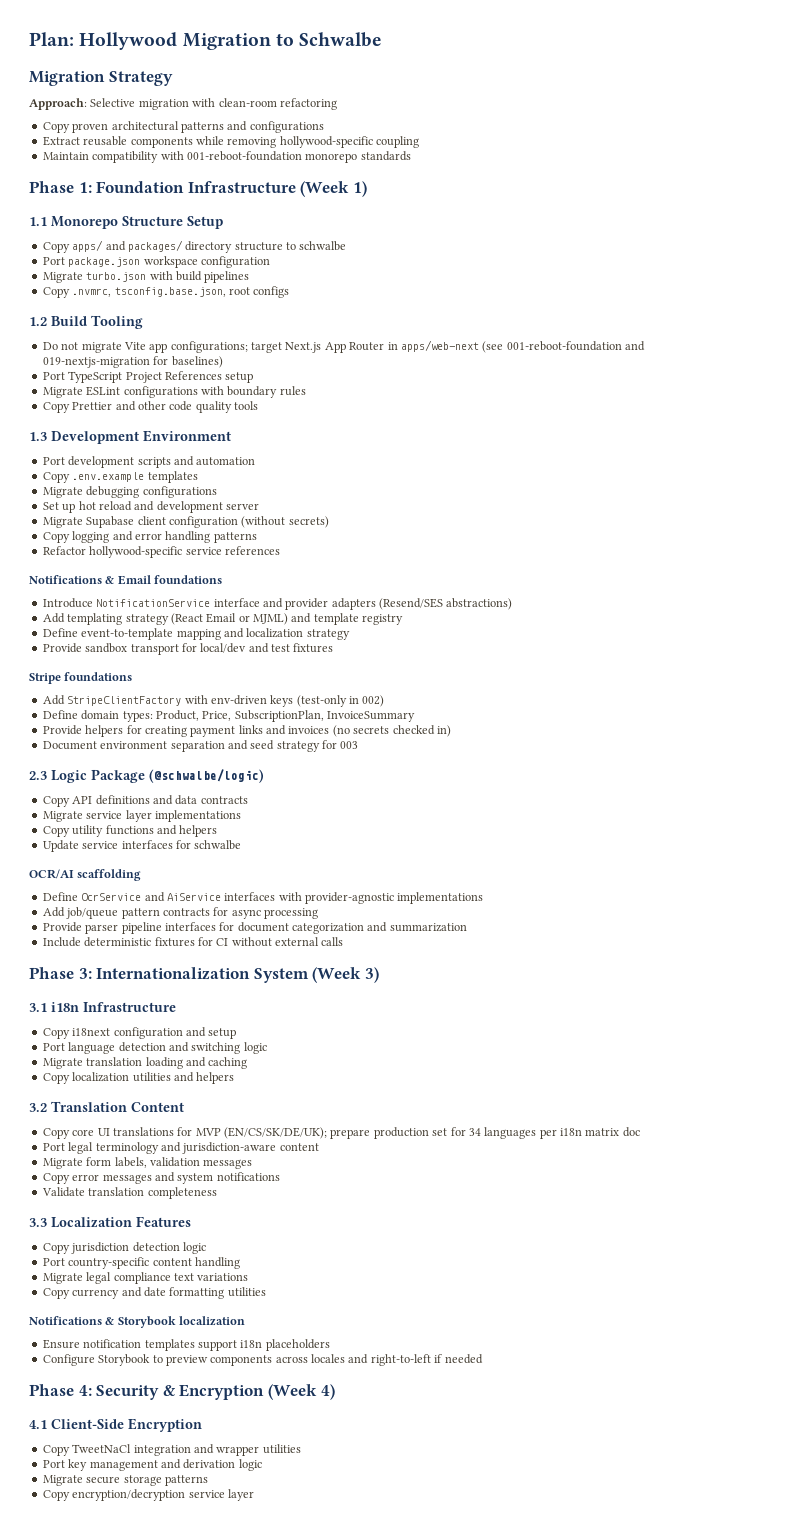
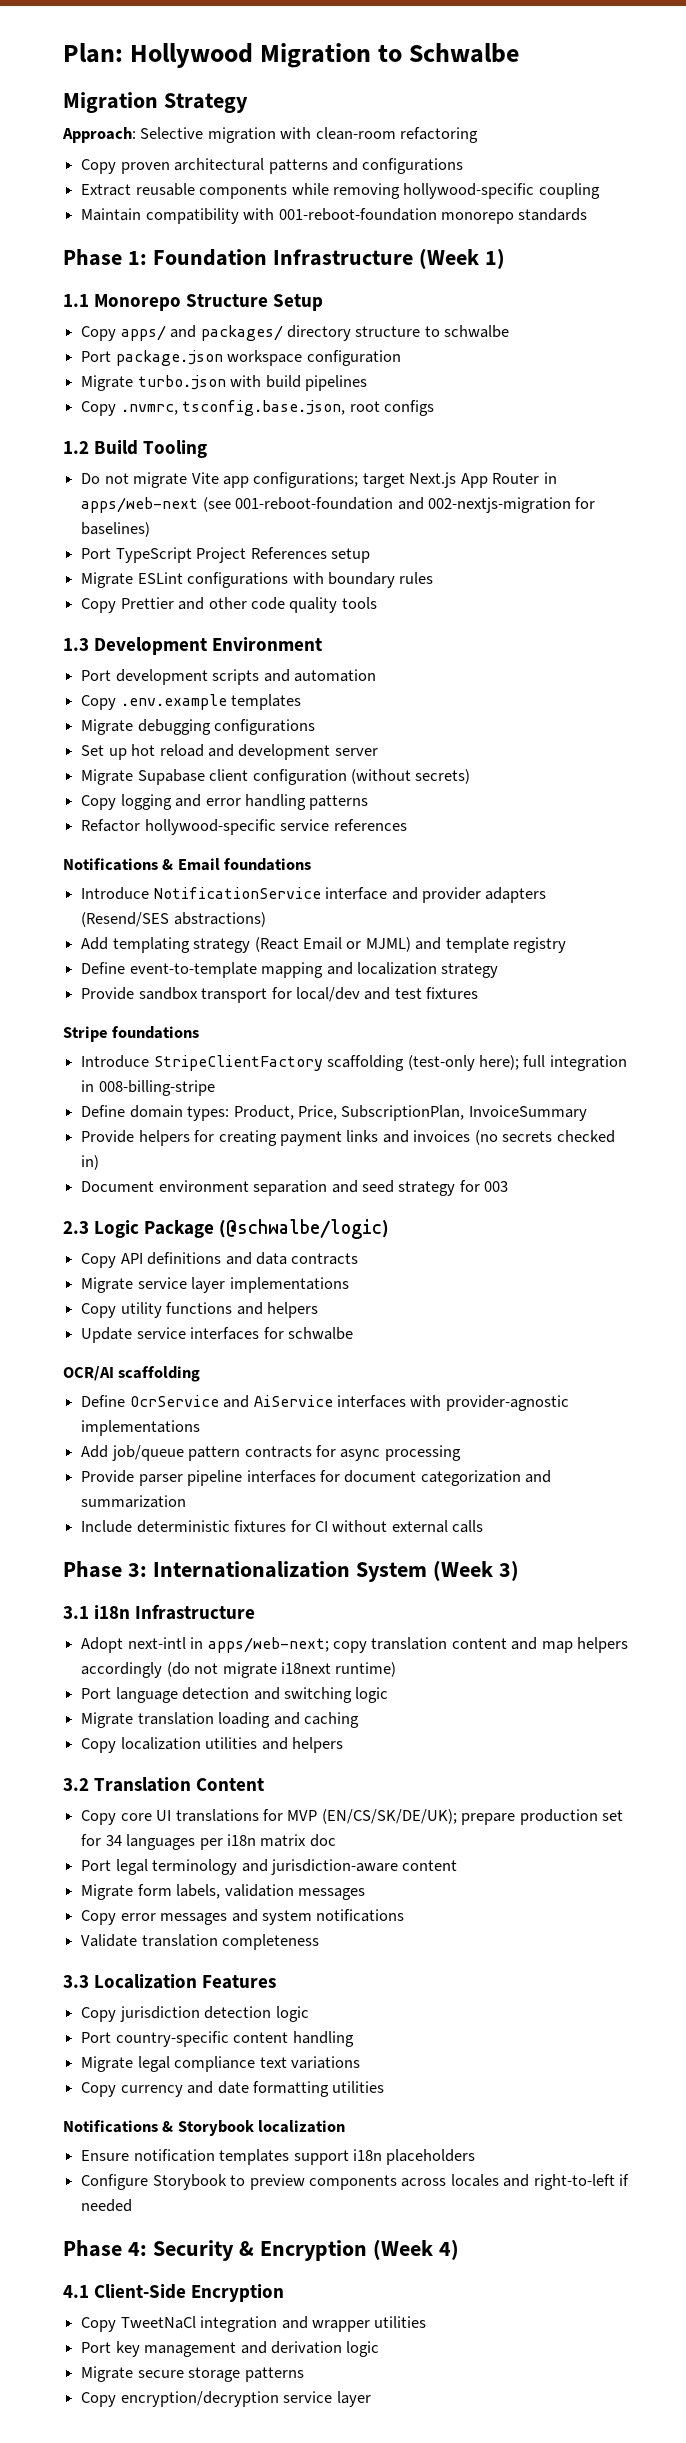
- Do not migrate Vite app configurations; target Next.js App Router in apps/web-next (see 001-reboot-foundation and 019-nextjs-migration for baselines)
+ Do not migrate Vite app configurations; target Next.js App Router in apps/web-next (see 001-reboot-foundation and 002-nextjs-migration for baselines)
- Add StripeClientFactory with env-driven keys (test-only in 002)
+ Introduce StripeClientFactory scaffolding (test-only here); full integration in 008-billing-stripe
- Copy i18next configuration and setup
+ Adopt next-intl in apps/web-next; copy translation content and map helpers accordingly (do not migrate i18next runtime)

